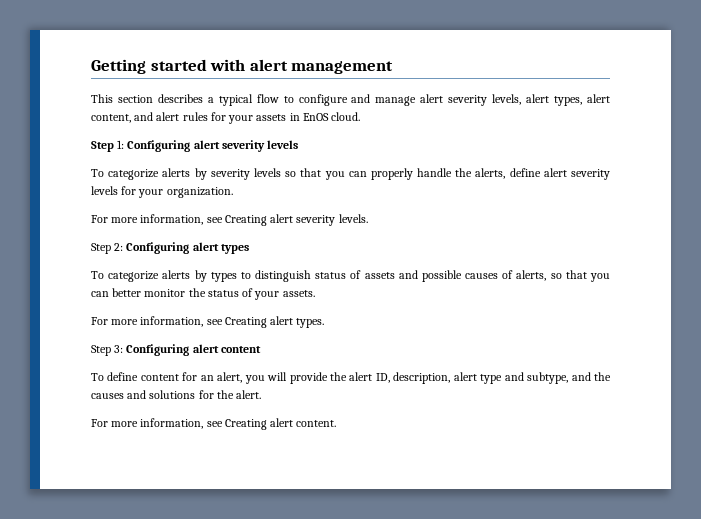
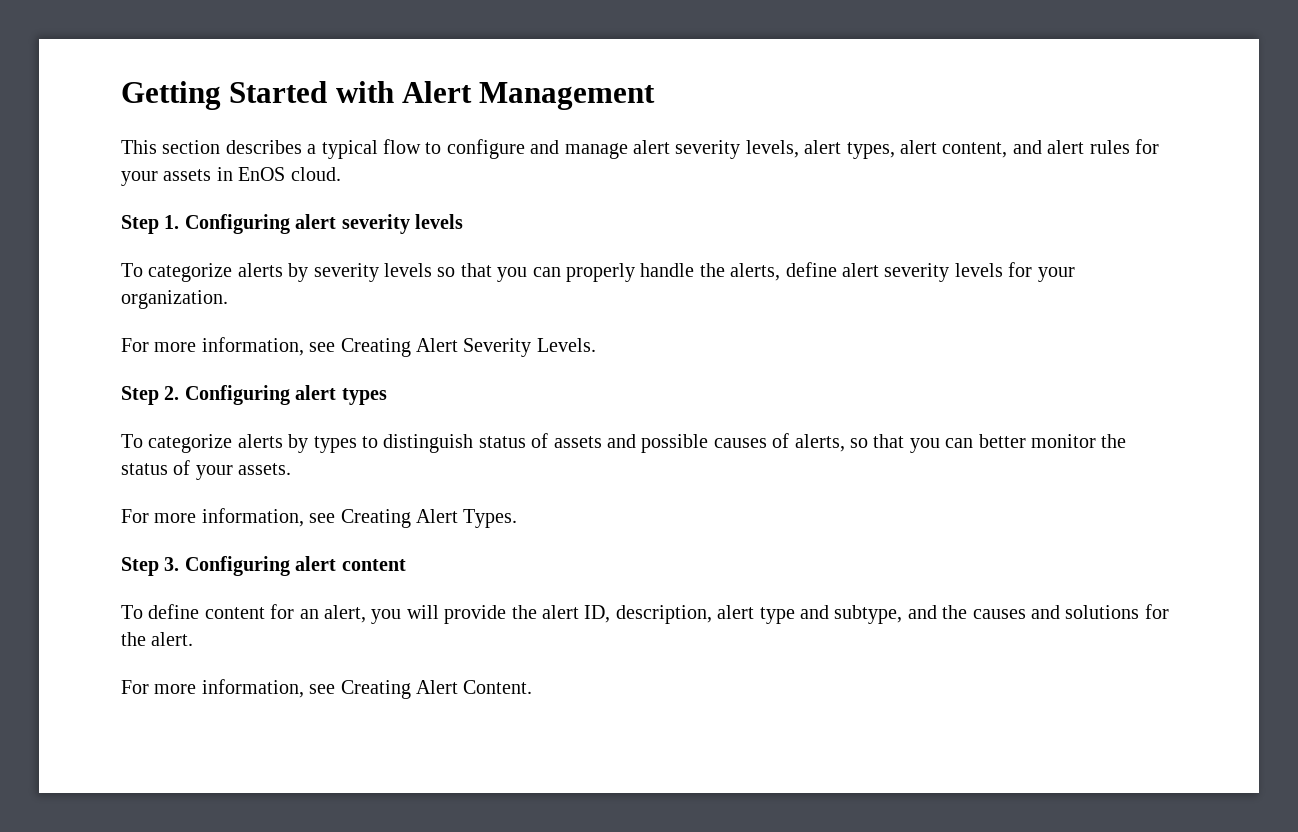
- Getting started with alert management
+ Getting Started with Alert Management
- Step 1: Configuring alert severity levels
+ Step 1. Configuring alert severity levels
- For more information, see Creating alert severity levels.
- Step 2: Configuring alert types
+ For more information, see Creating Alert Severity Levels.
+ Step 2. Configuring alert types
- For more information, see Creating alert types.
- Step 3: Configuring alert content
+ For more information, see Creating Alert Types.
+ Step 3. Configuring alert content
- For more information, see Creating alert content.
+ For more information, see Creating Alert Content.

